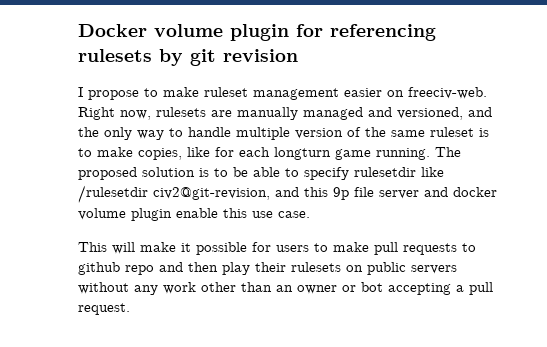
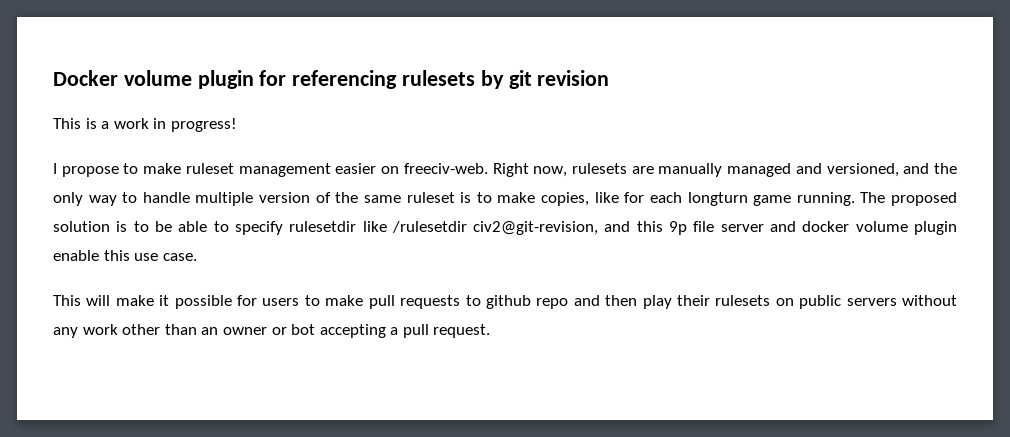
+ This is a work in progress!

